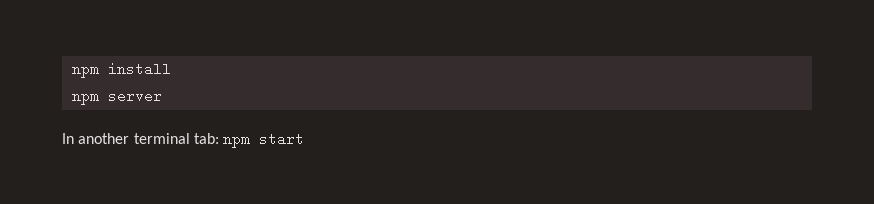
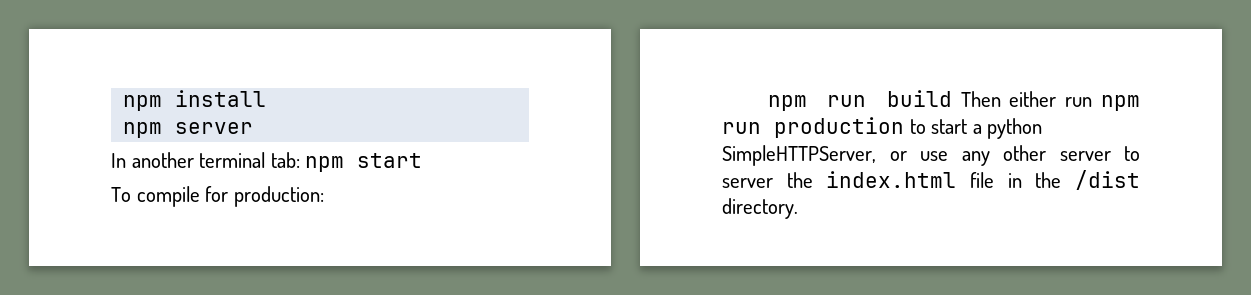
+ To compile for production:
+ npm run build Then either run npm run production to start a python SimpleHTTPServer, or use any other server to server the index.html file in the /dist directory.

